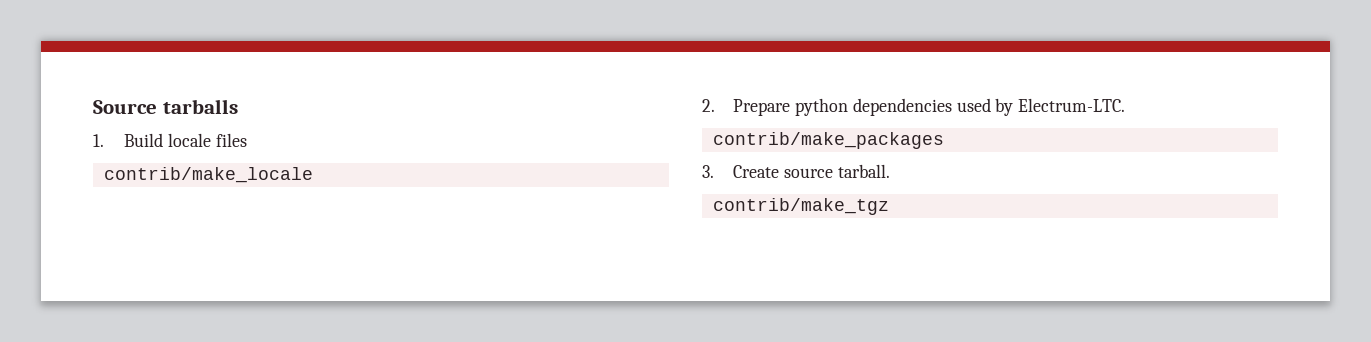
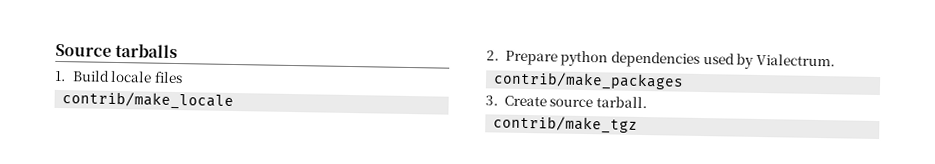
- 2. Prepare python dependencies used by Electrum-LTC.
+ 2. Prepare python dependencies used by Vialectrum.

